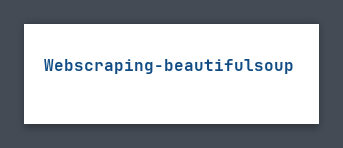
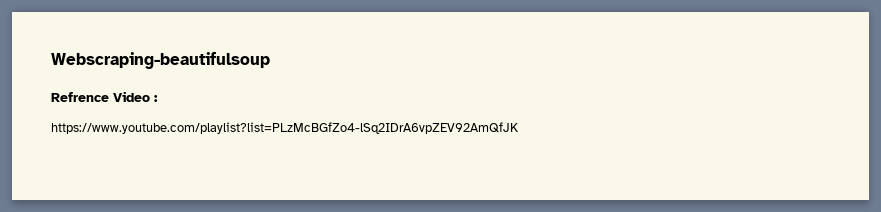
+ Refrence Video :
+ https://www.youtube.com/playlist?list=PLzMcBGfZo4-lSq2IDrA6vpZEV92AmQfJK

